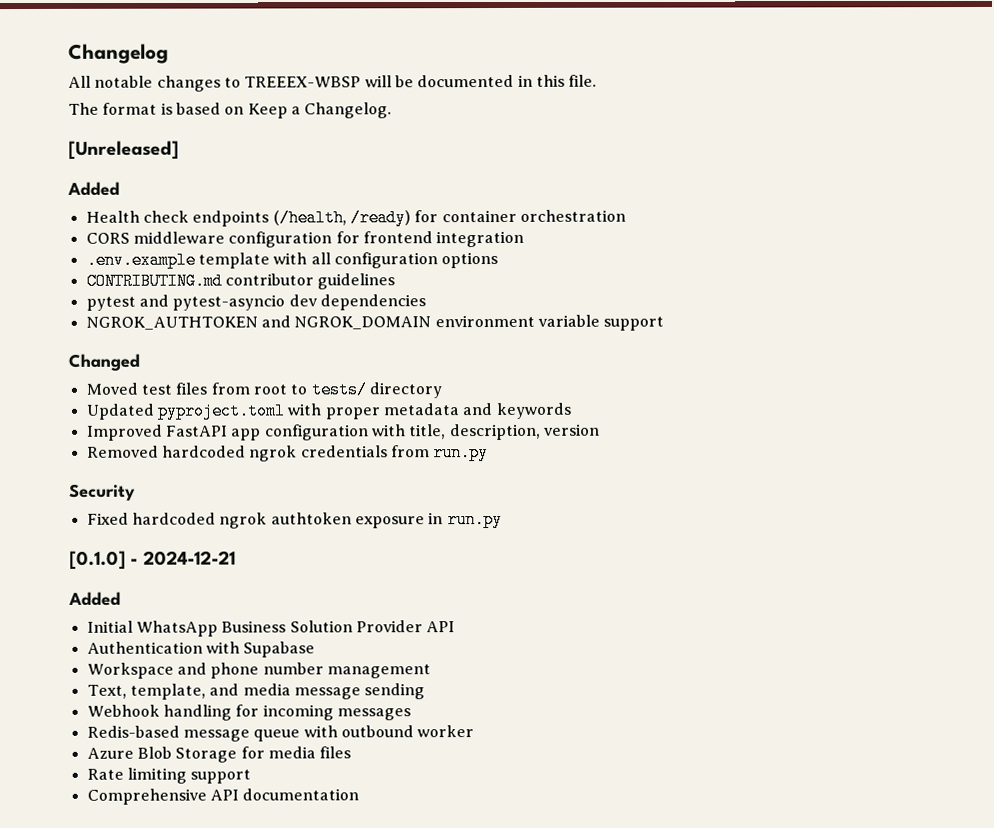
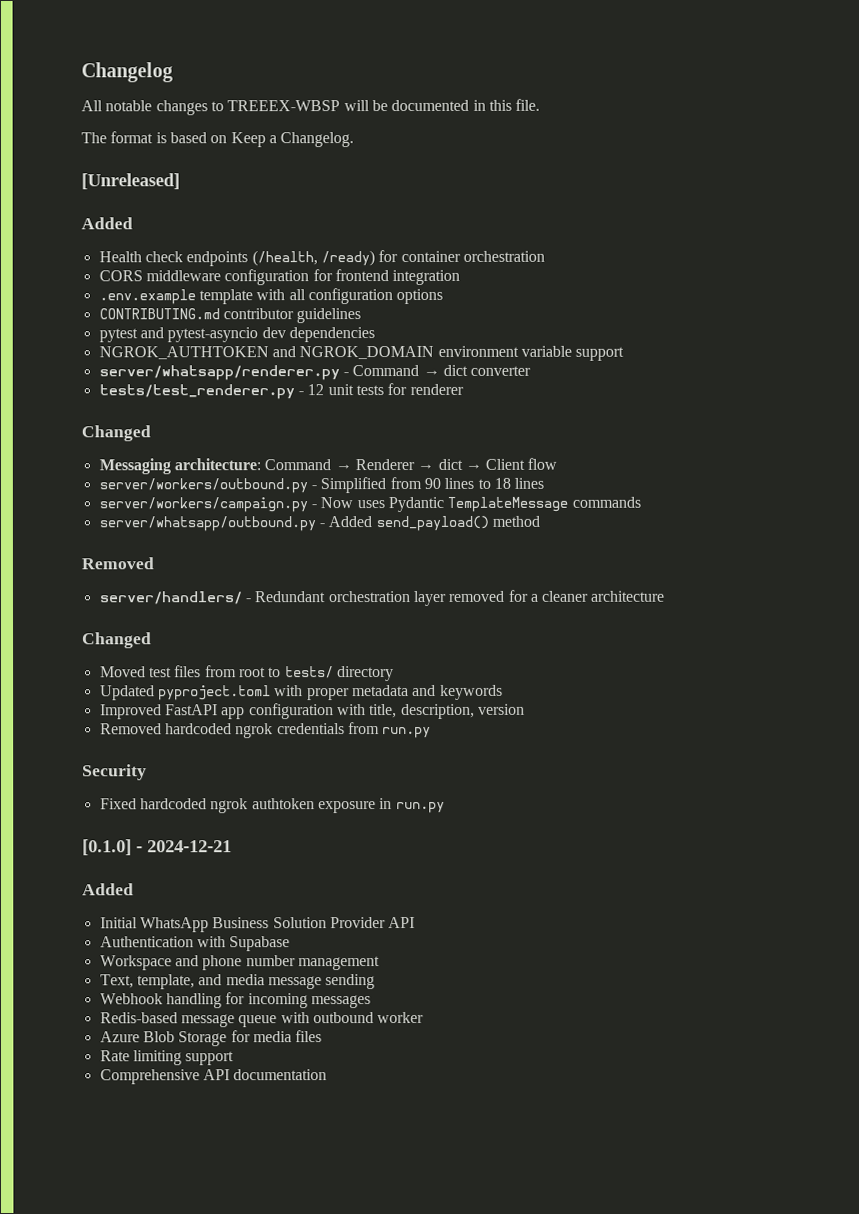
+ server/whatsapp/renderer.py - Command → dict converter
+ tests/test_renderer.py - 12 unit tests for renderer
+ Changed
+ Messaging architecture: Command → Renderer → dict → Client flow
+ server/workers/outbound.py - Simplified from 90 lines to 18 lines
+ server/workers/campaign.py - Now uses Pydantic TemplateMessage commands
+ server/whatsapp/outbound.py - Added send_payload() method
+ Removed
+ server/handlers/ - Redundant orchestration layer removed for a cleaner architecture

